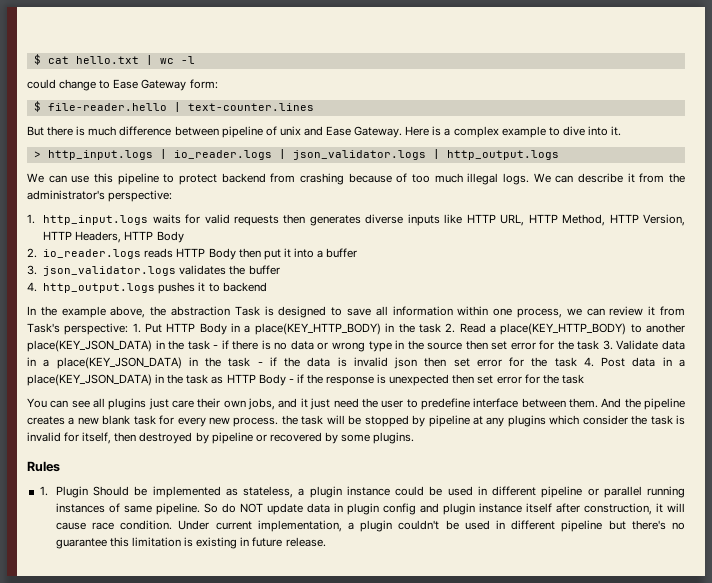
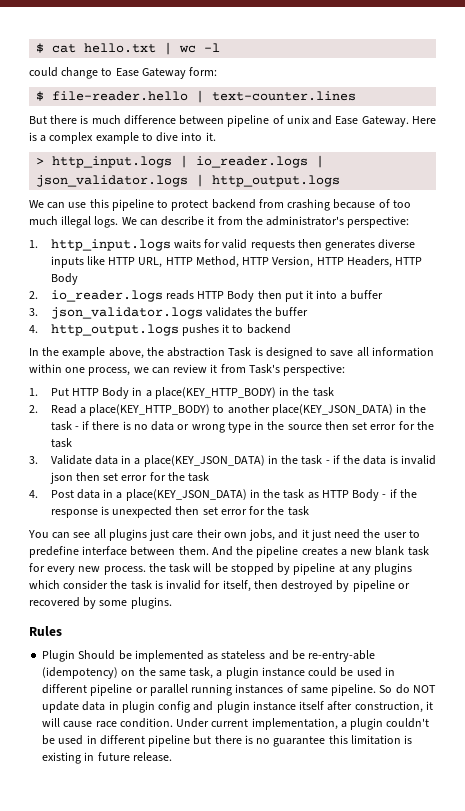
- In the example above, the abstraction Task is designed to save all information within one process, we can review it from Task's perspective: 1. Put HTTP Body in a place(KEY_HTTP_BODY) in the task 2. Read a place(KEY_HTTP_BODY) to another place(KEY_JSON_DATA) in the task - if there is no data or wrong type in the source then set error for the task 3. Validate data in a place(KEY_JSON_DATA) in the task - if the data is invalid json then set error for the task 4. Post data in a place(KEY_JSON_DATA) in the task as HTTP Body - if the response is unexpected then set error for the task
+ In the example above, the abstraction Task is designed to save all information within one process, we can review it from Task's perspective:
+ 1. Put HTTP Body in a place(KEY_HTTP_BODY) in the task
+ 2. Read a place(KEY_HTTP_BODY) to another place(KEY_JSON_DATA) in the task - if there is no data or wrong type in the source then set error for the task
+ 3. Validate data in a place(KEY_JSON_DATA) in the task - if the data is invalid json then set error for the task
+ 4. Post data in a place(KEY_JSON_DATA) in the task as HTTP Body - if the response is unexpected then set error for the task
- 1. Plugin Should be implemented as stateless, a plugin instance could be used in different pipeline or parallel running instances of same pipeline.
+ Plugin Should be implemented as stateless and be re-entry-able (idempotency) on the same task, a plugin instance could be used in different pipeline or parallel running instances of same pipeline.
- Under current implementation, a plugin couldn't be used in different pipeline but there's no guarantee this limitation is existing in future release.
+ Under current implementation, a plugin couldn't be used in different pipeline but there is no guarantee this limitation is existing in future release.

